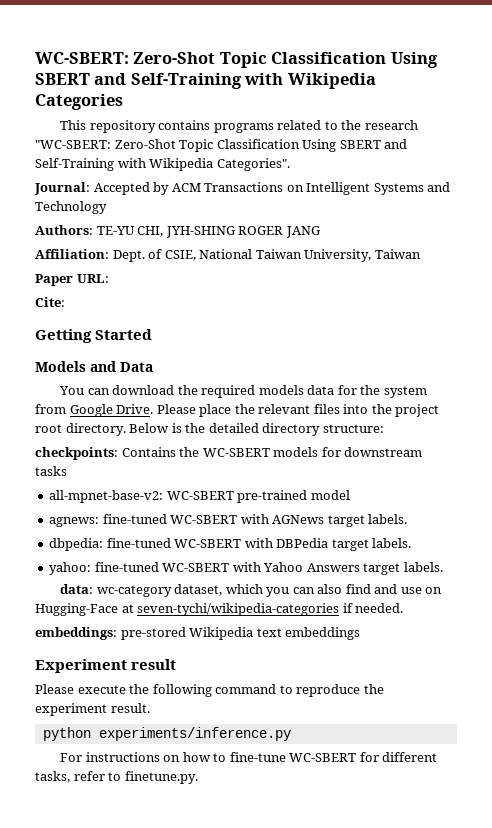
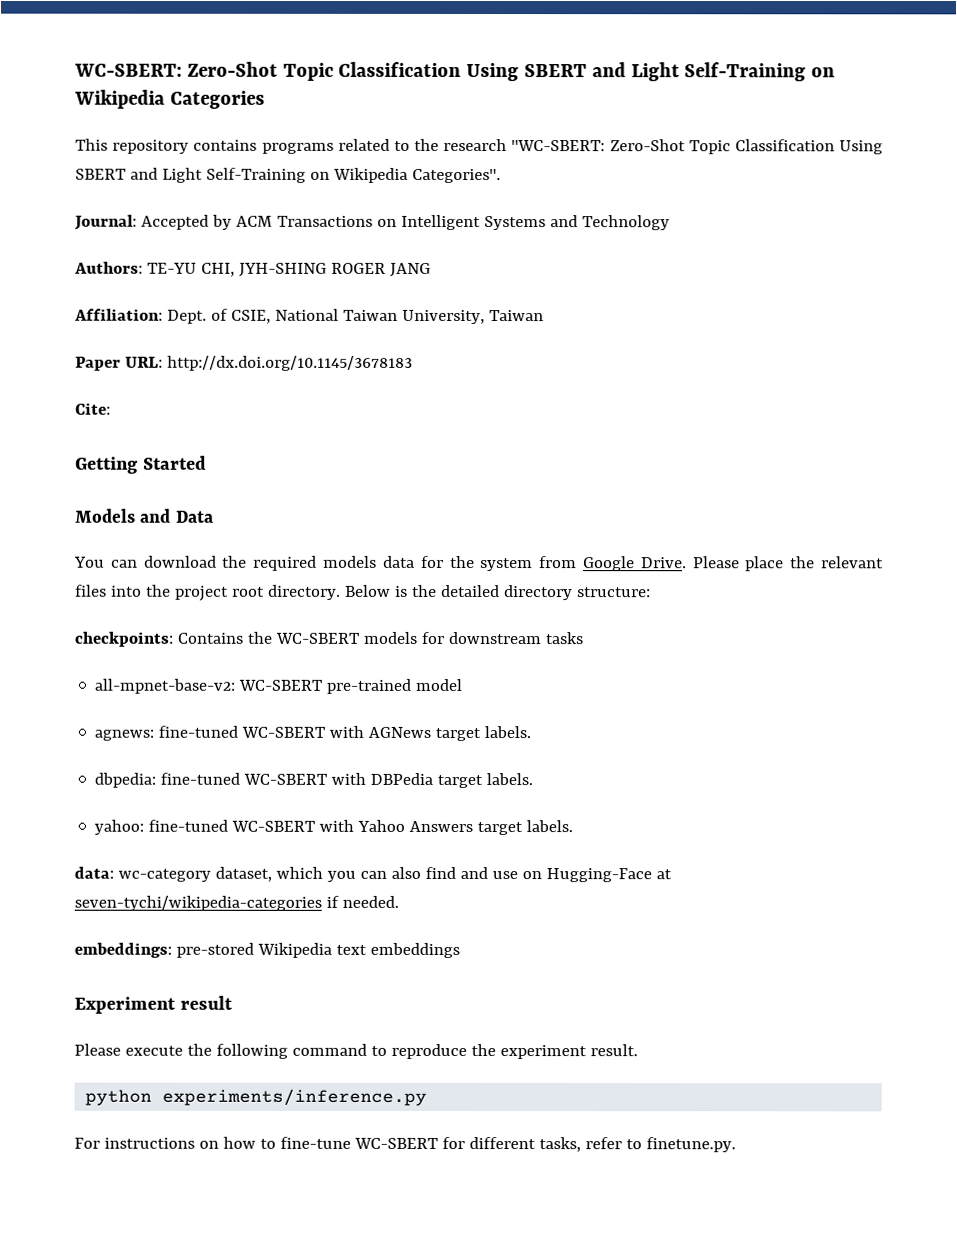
- WC-SBERT: Zero-Shot Topic Classification Using SBERT and Self-Training with Wikipedia Categories
+ WC-SBERT: Zero-Shot Topic Classification Using SBERT and Light Self-Training on Wikipedia Categories
- This repository contains programs related to the research "WC-SBERT: Zero-Shot Topic Classification Using SBERT and Self-Training with Wikipedia Categories".
+ This repository contains programs related to the research "WC-SBERT: Zero-Shot Topic Classification Using SBERT and Light Self-Training on Wikipedia Categories".
- Paper URL:
+ Paper URL: http://dx.doi.org/10.1145/3678183

